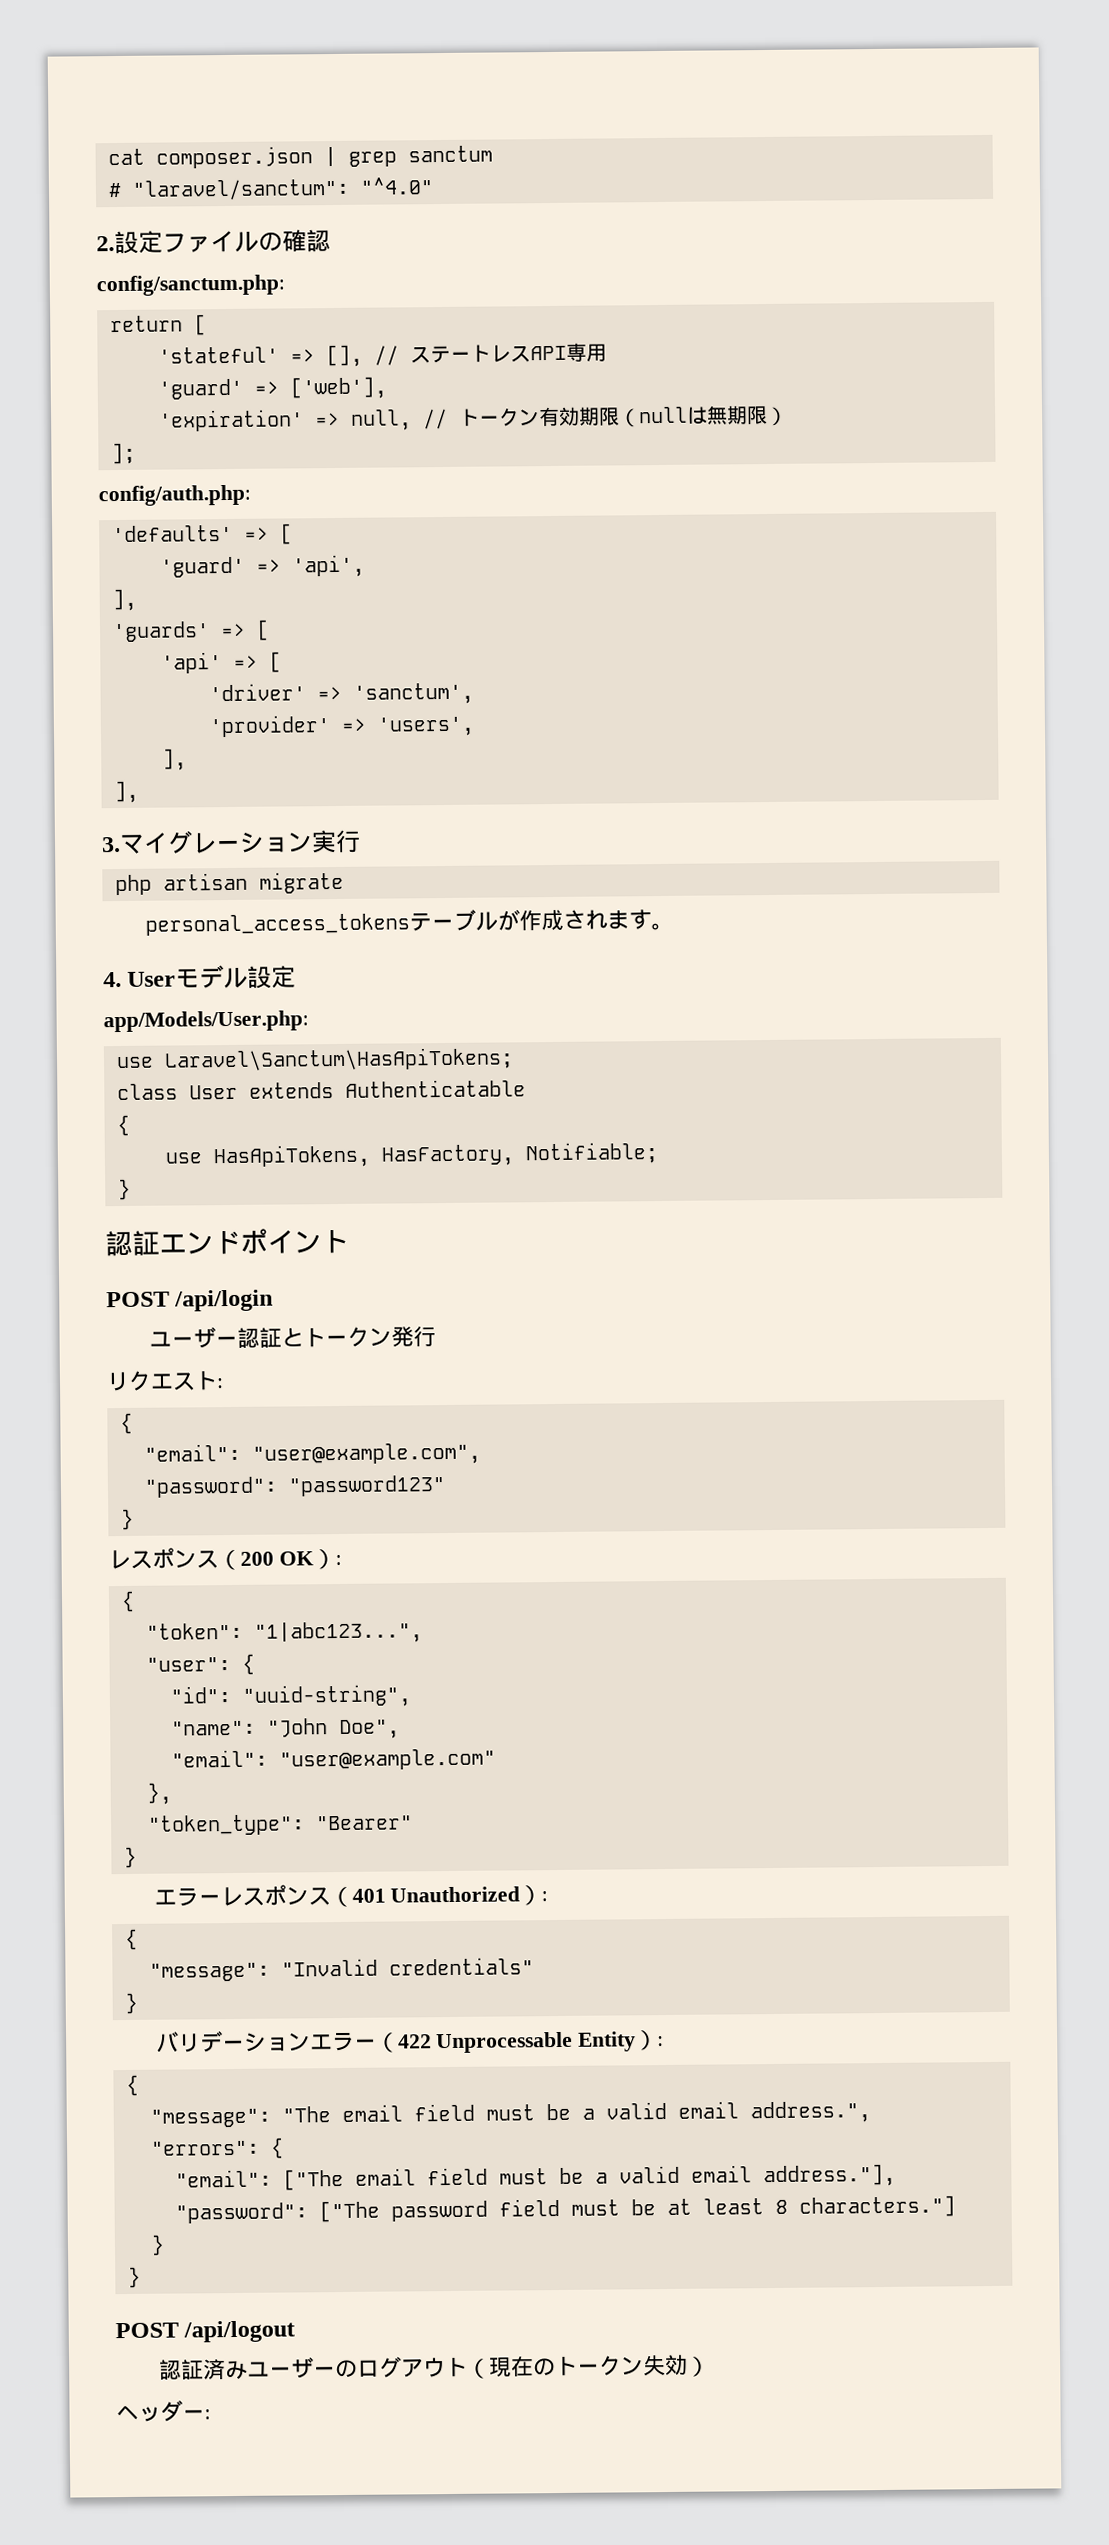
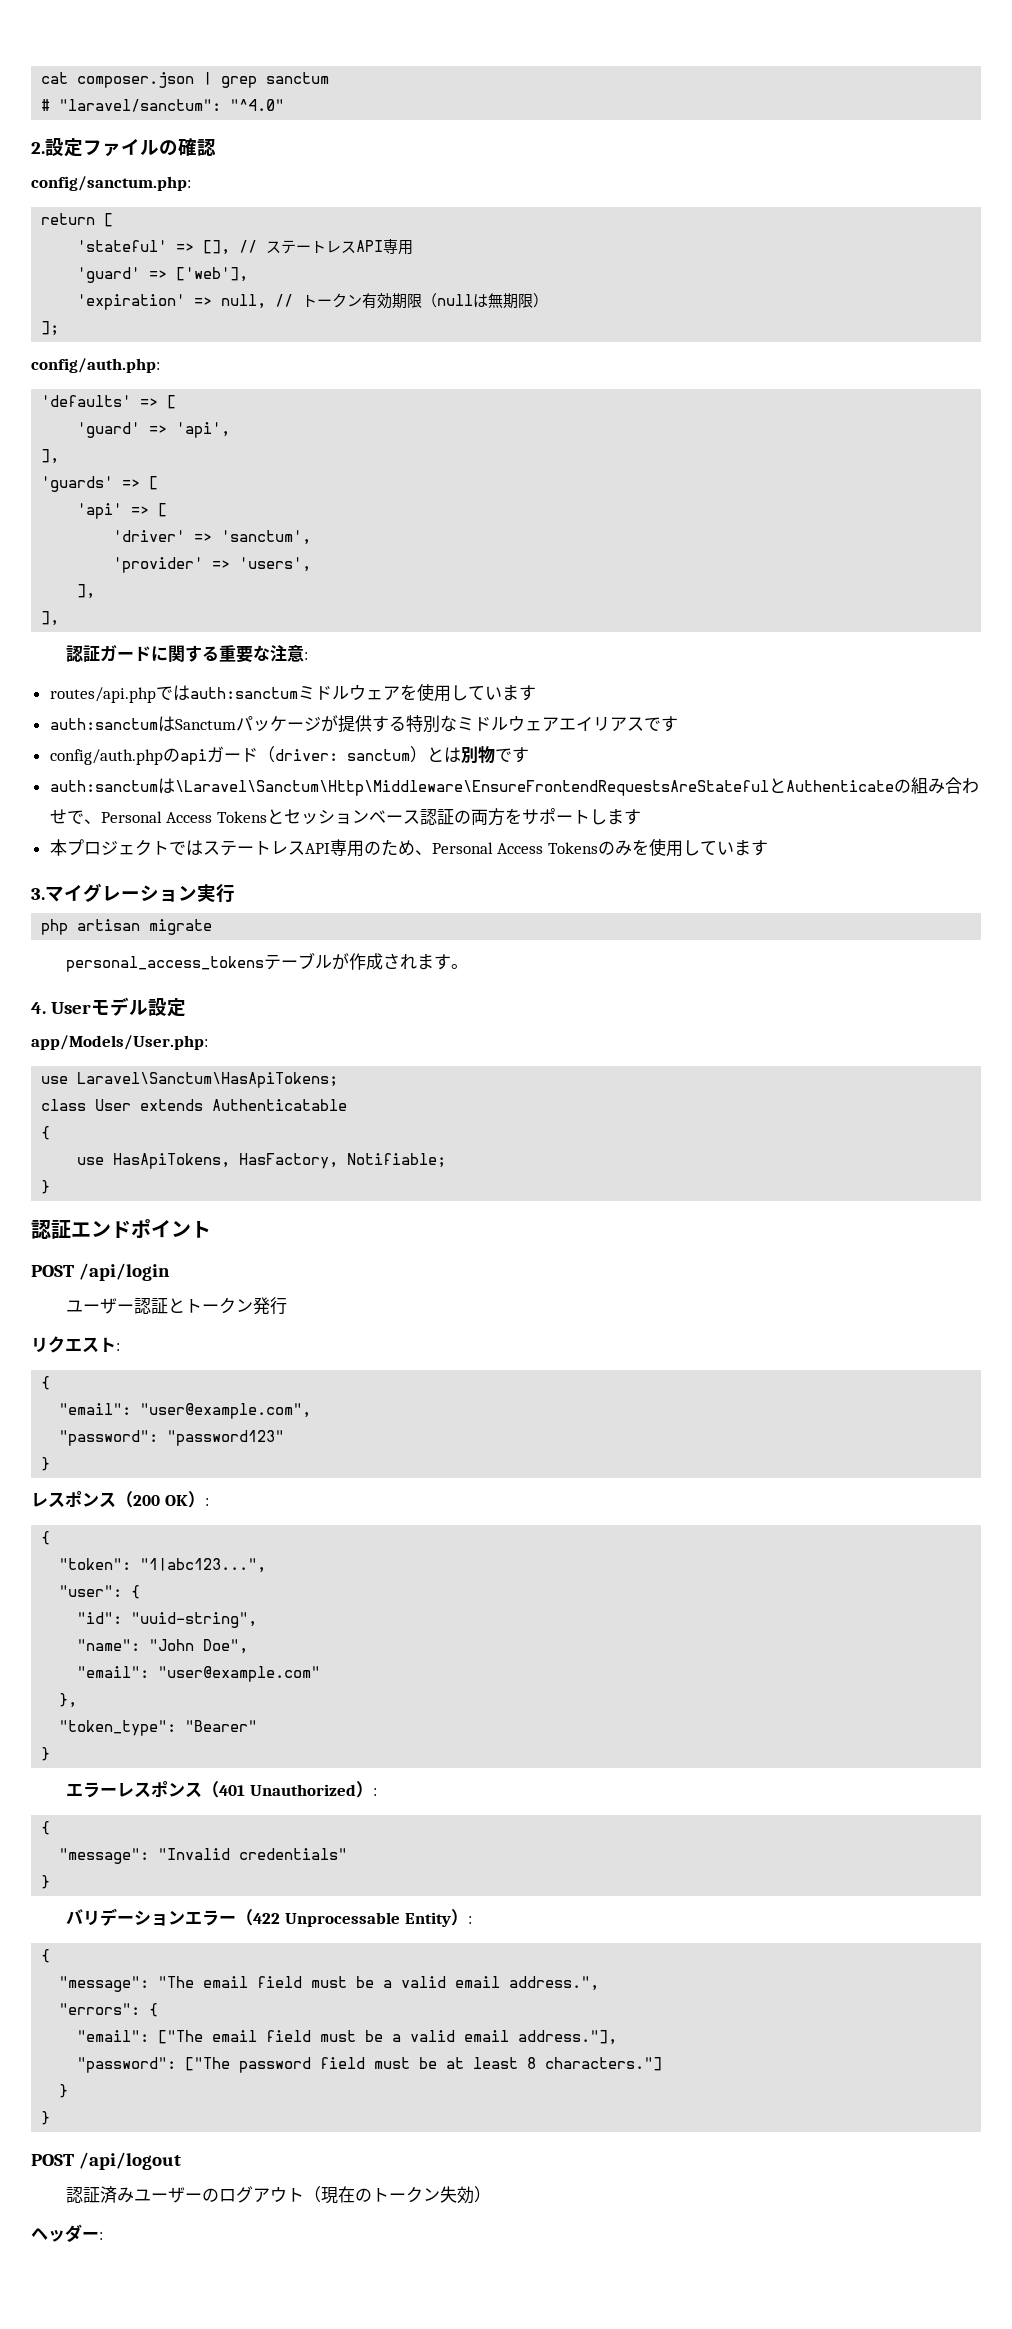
+ 認証ガードに関する重要な注意:
+ routes/api.phpではauth:sanctumミドルウェアを使用しています
+ auth:sanctumはSanctumパッケージが提供する特別なミドルウェアエイリアスです
+ config/auth.phpのapiガード（driver: sanctum）とは別物です
+ auth:sanctumは\Laravel\Sanctum\Http\Middleware\EnsureFrontendRequestsAreStatefulとAuthenticateの組み合わせで、Personal Access Tokensとセッションベース認証の両方をサポートします
+ 本プロジェクトではステートレスAPI専用のため、Personal Access Tokensのみを使用しています

